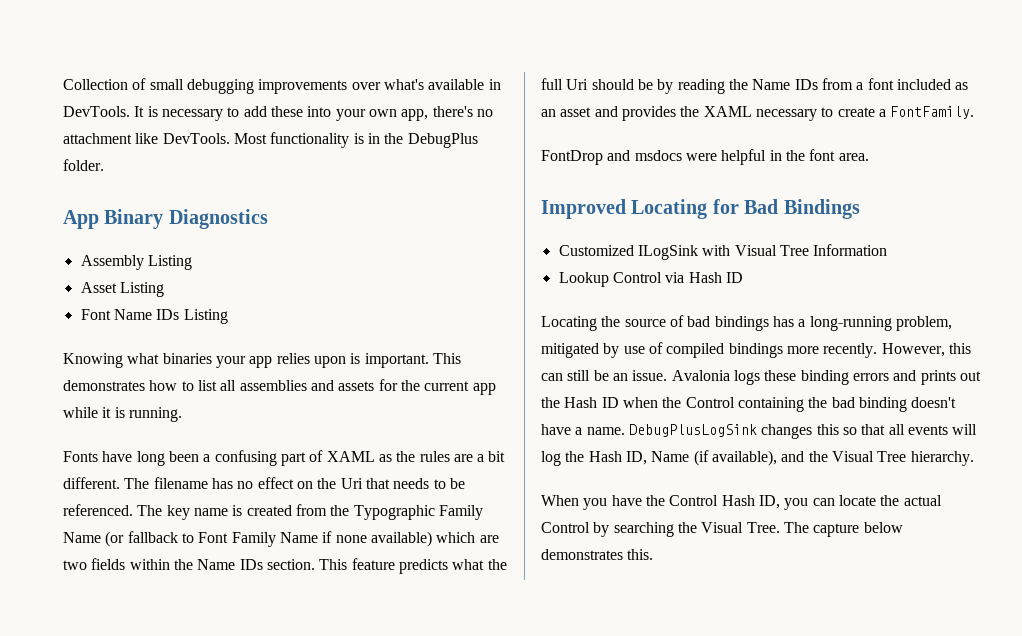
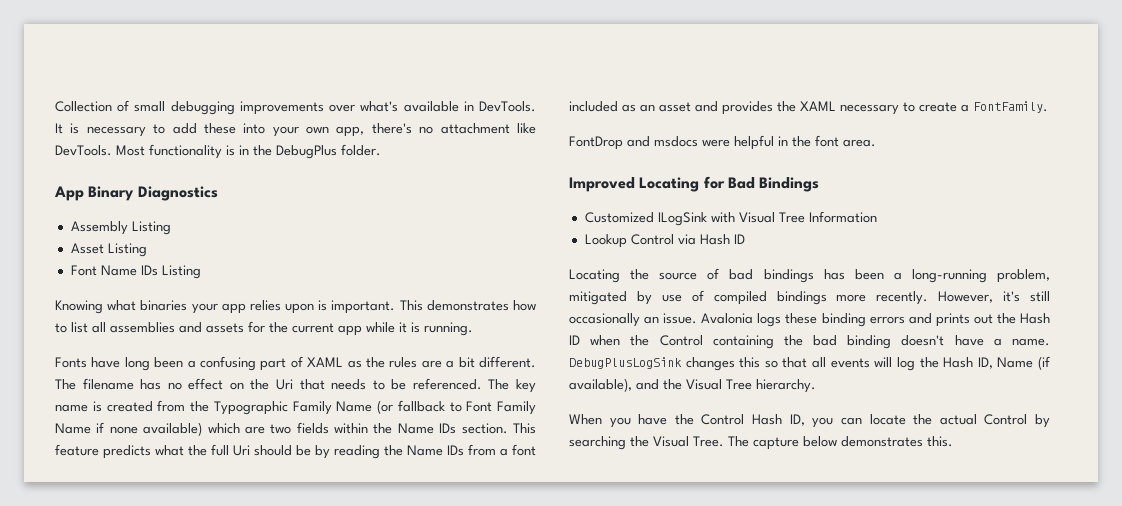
- Locating the source of bad bindings has a long-running problem, mitigated by use of compiled bindings more recently.
+ Locating the source of bad bindings has been a long-running problem, mitigated by use of compiled bindings more recently.
- However, this can still be an issue.
+ However, it's still occasionally an issue.

